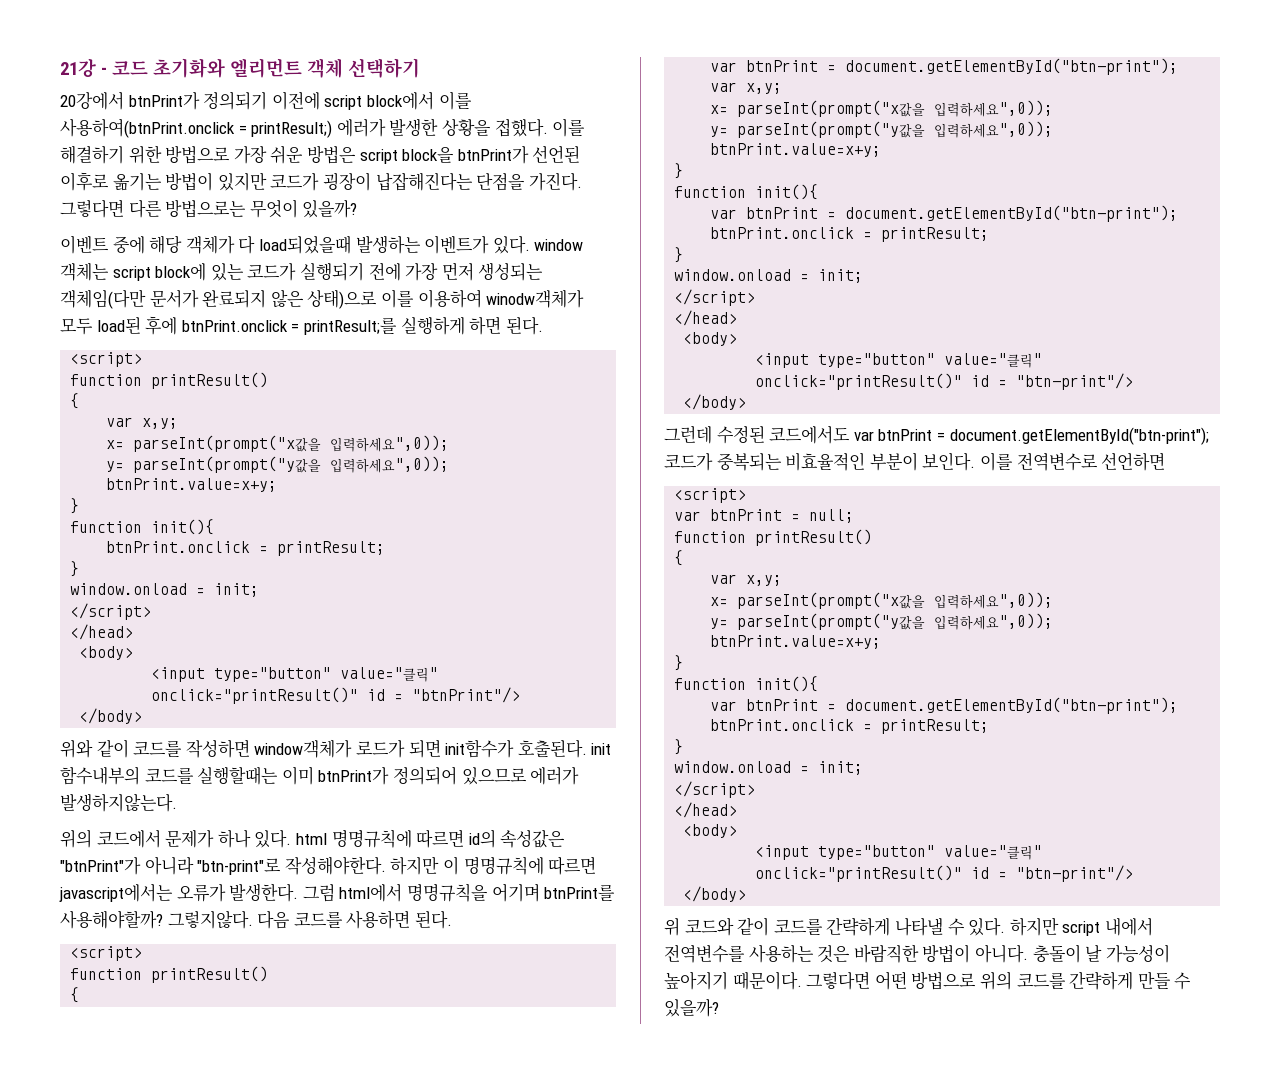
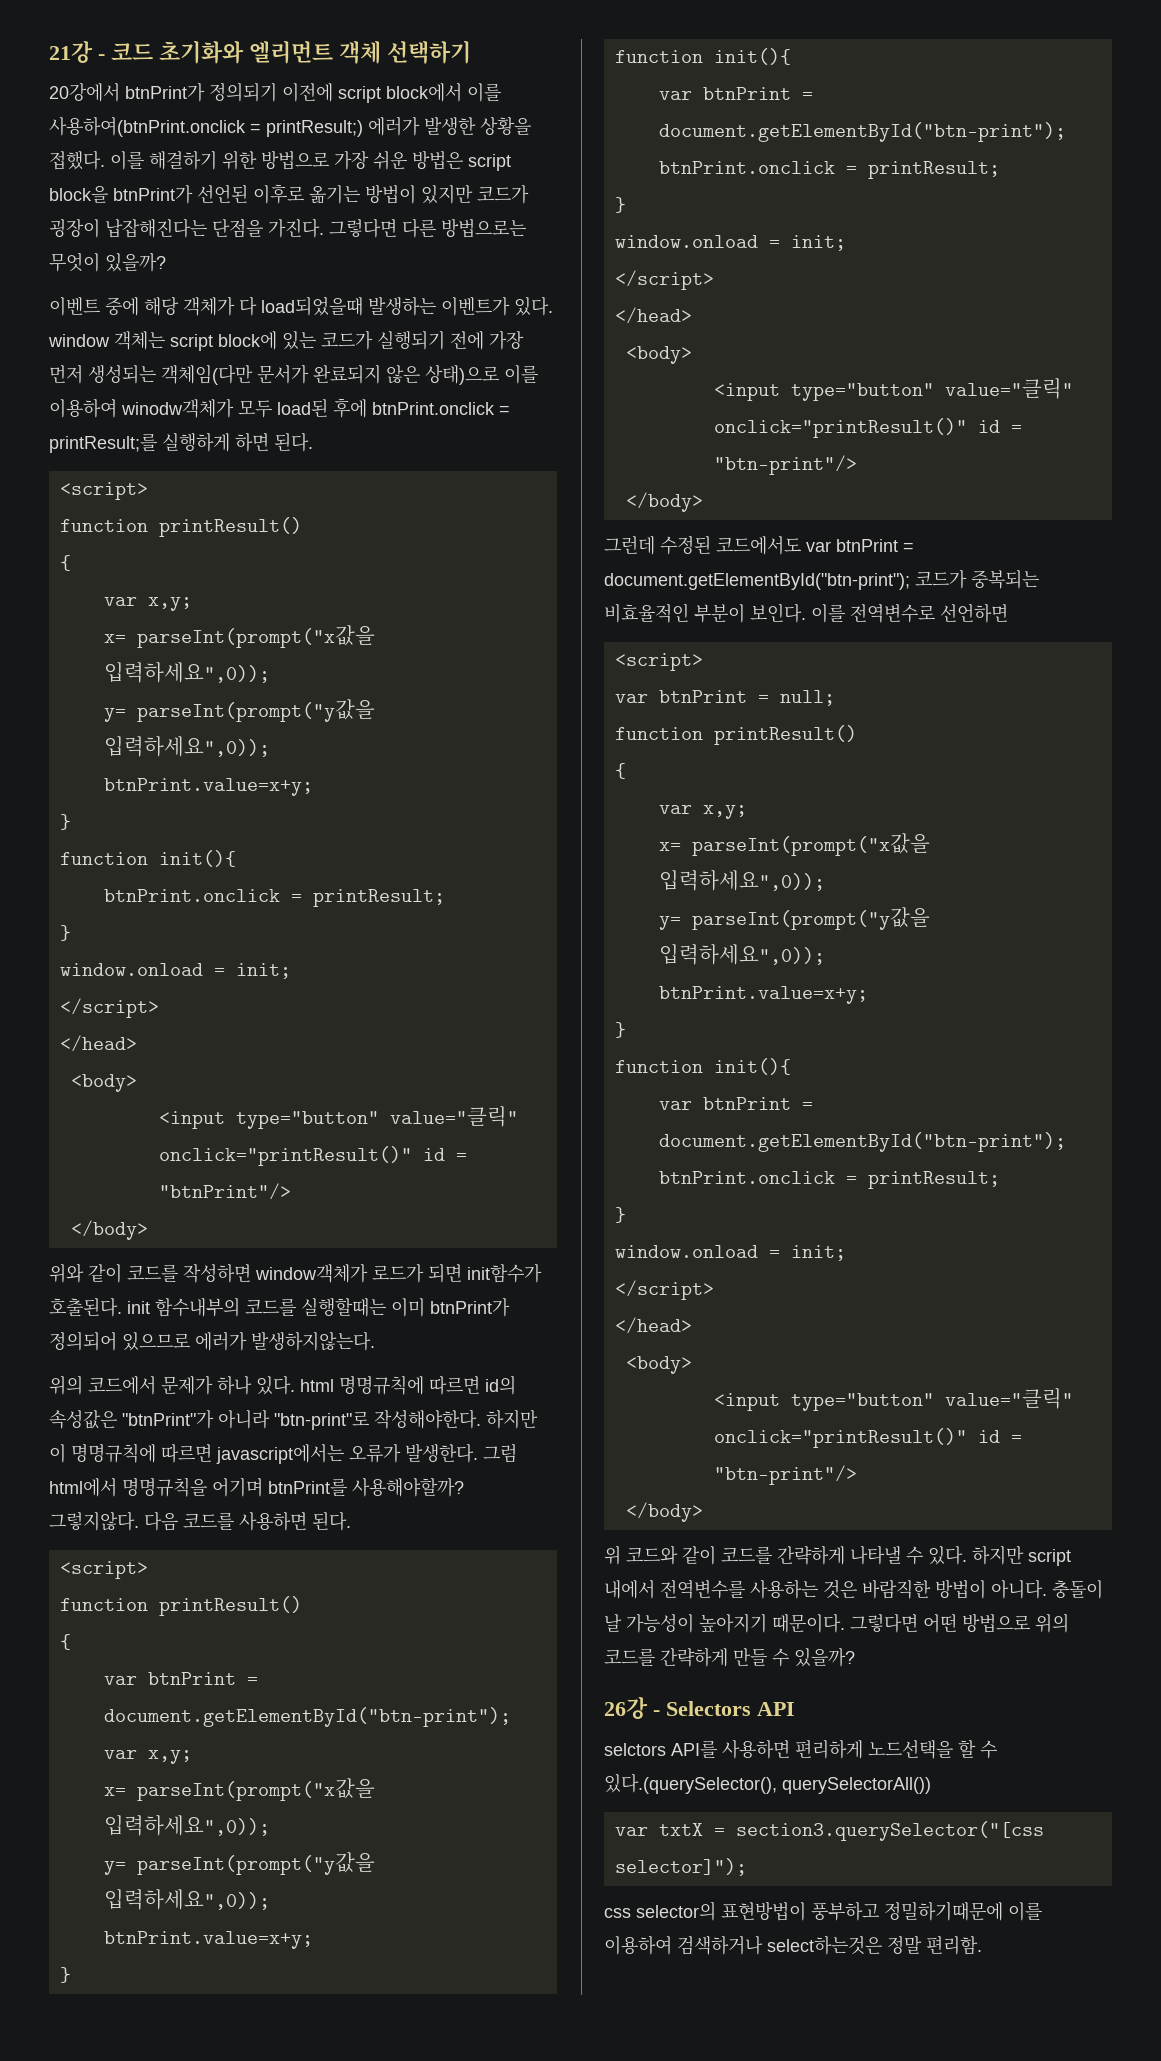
+ 26강 - Selectors API
+ selctors API를 사용하면 편리하게 노드선택을 할 수 있다.(querySelector(), querySelectorAll())
+ var txtX = section3.querySelector("[css selector]");
+ css selector의 표현방법이 풍부하고 정밀하기때문에 이를 이용하여 검색하거나 select하는것은 정말 편리함.

